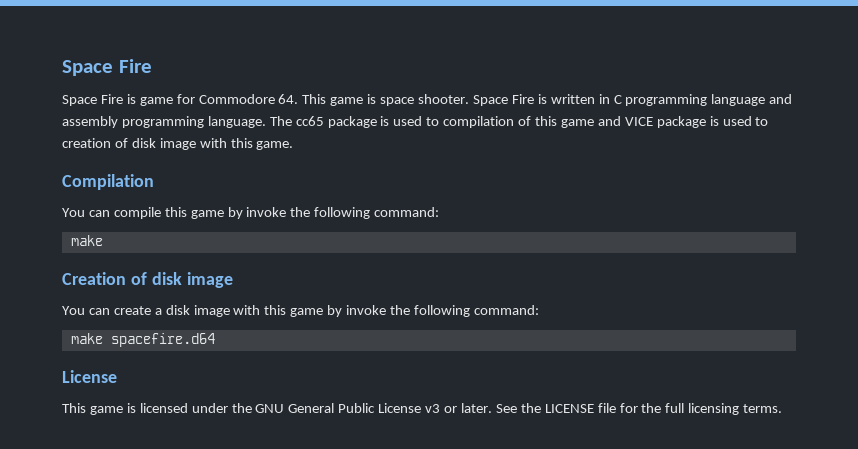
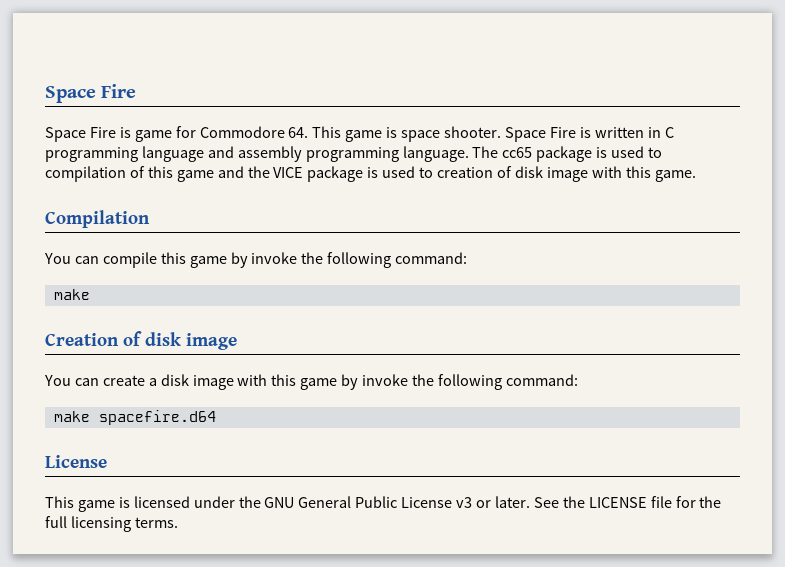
- The cc65 package is used to compilation of this game and VICE package is used to creation of disk image with this game.
+ The cc65 package is used to compilation of this game and the VICE package is used to creation of disk image with this game.

